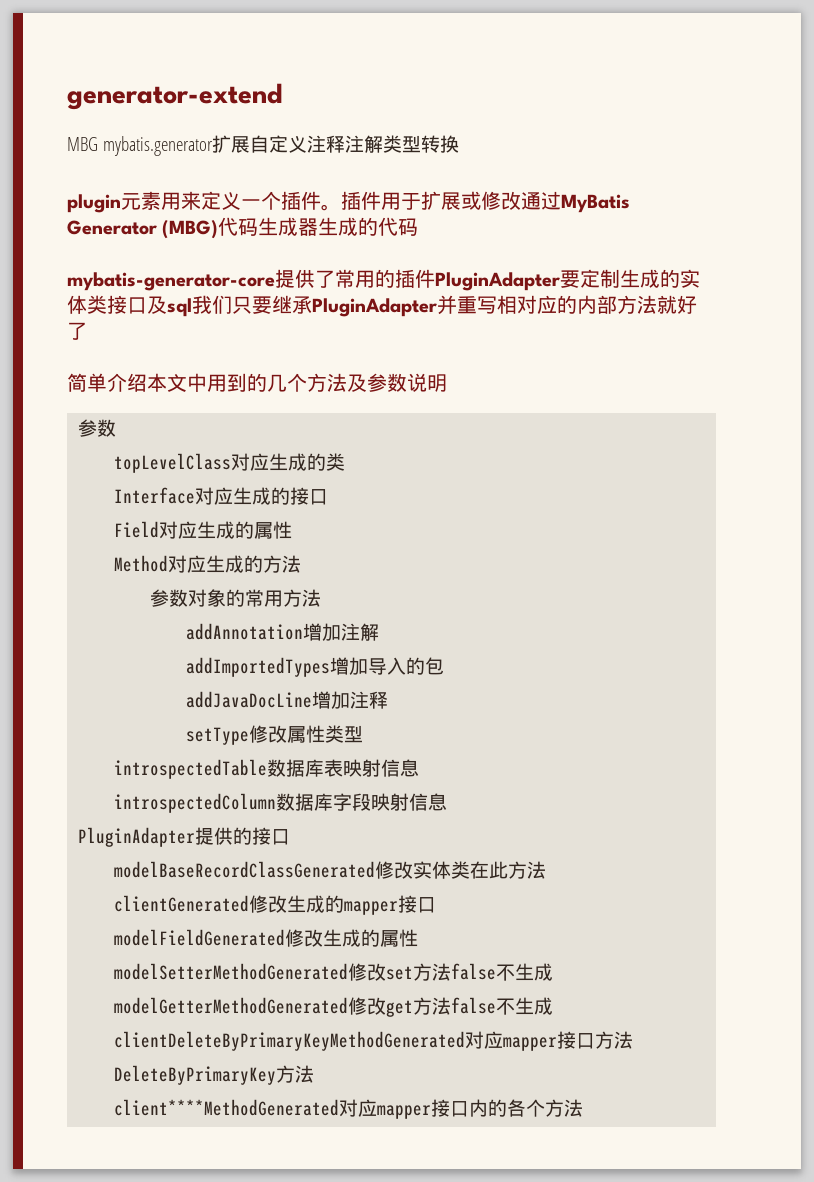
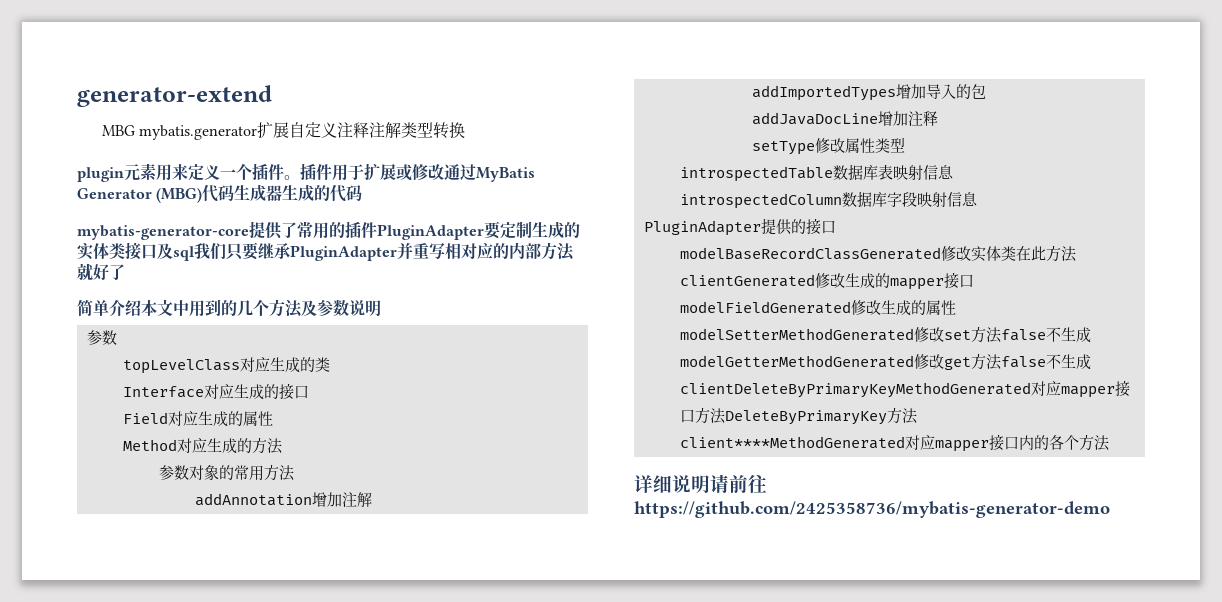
+ 详细说明请前往https://github.com/2425358736/mybatis-generator-demo

